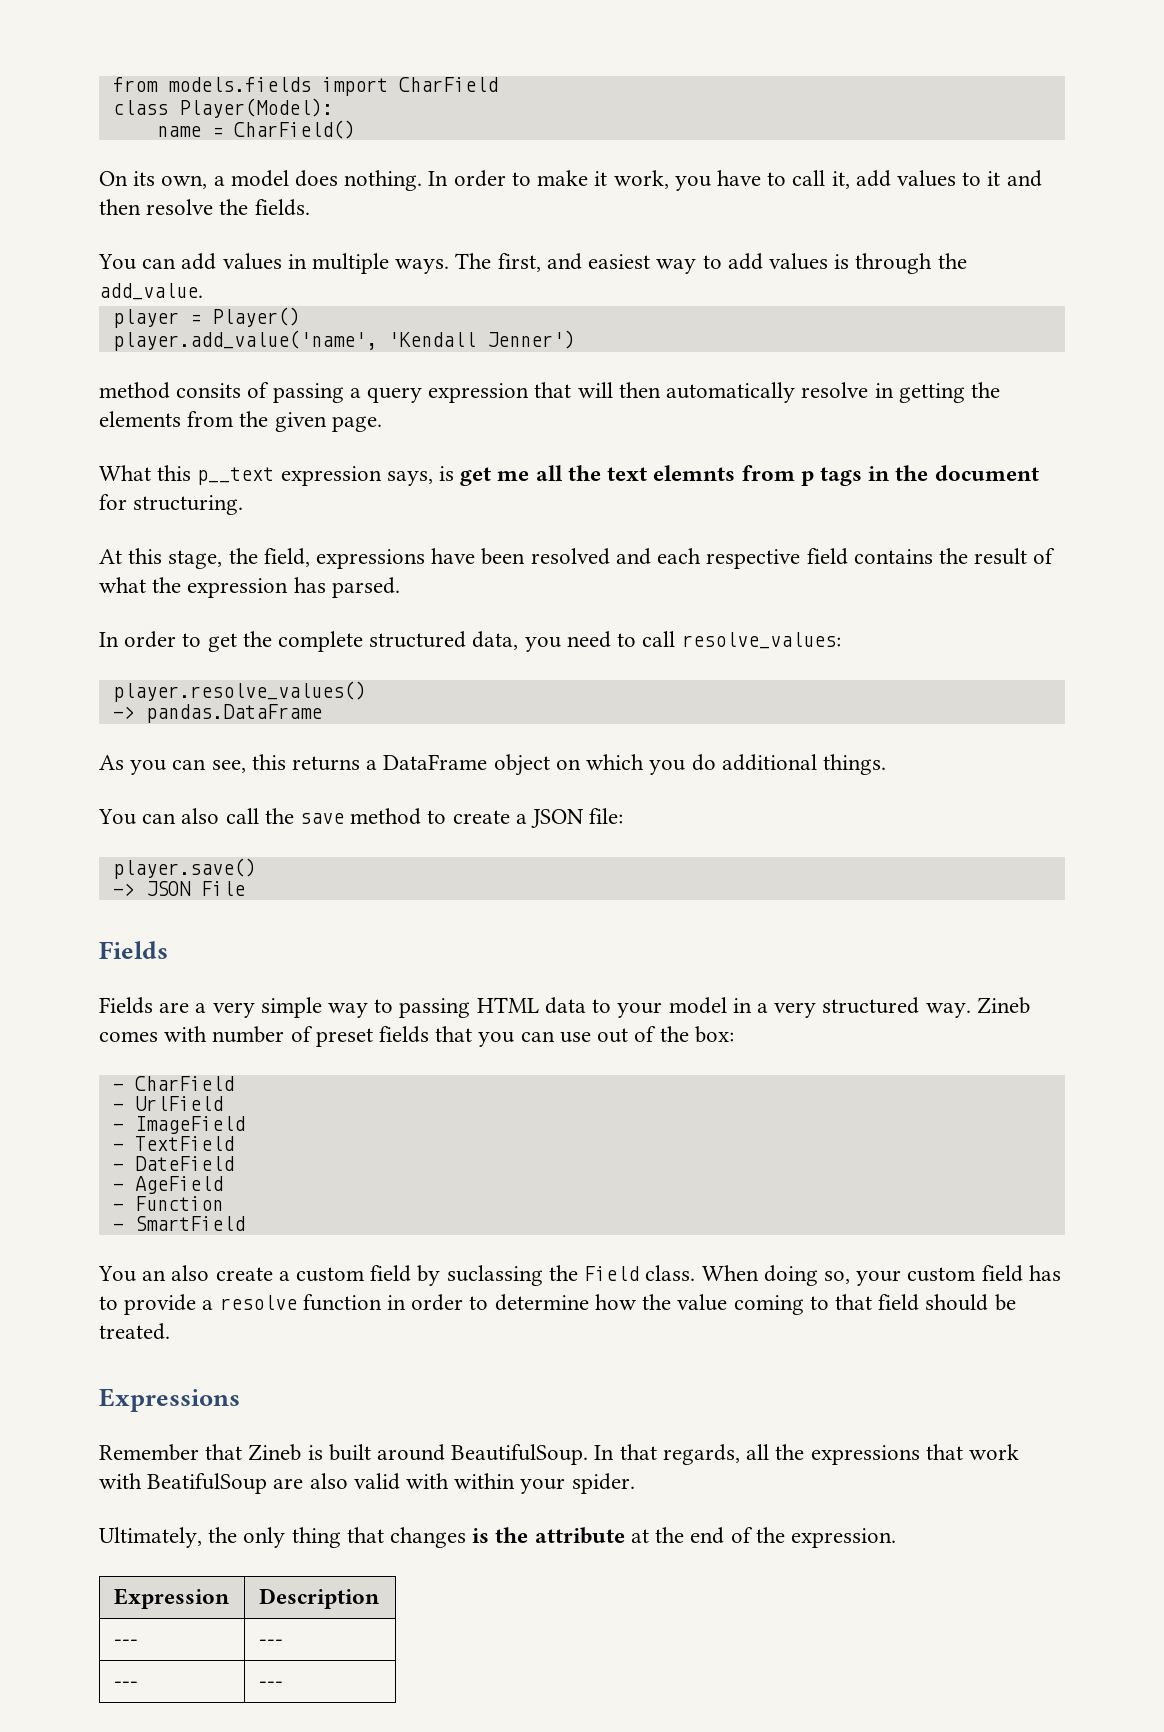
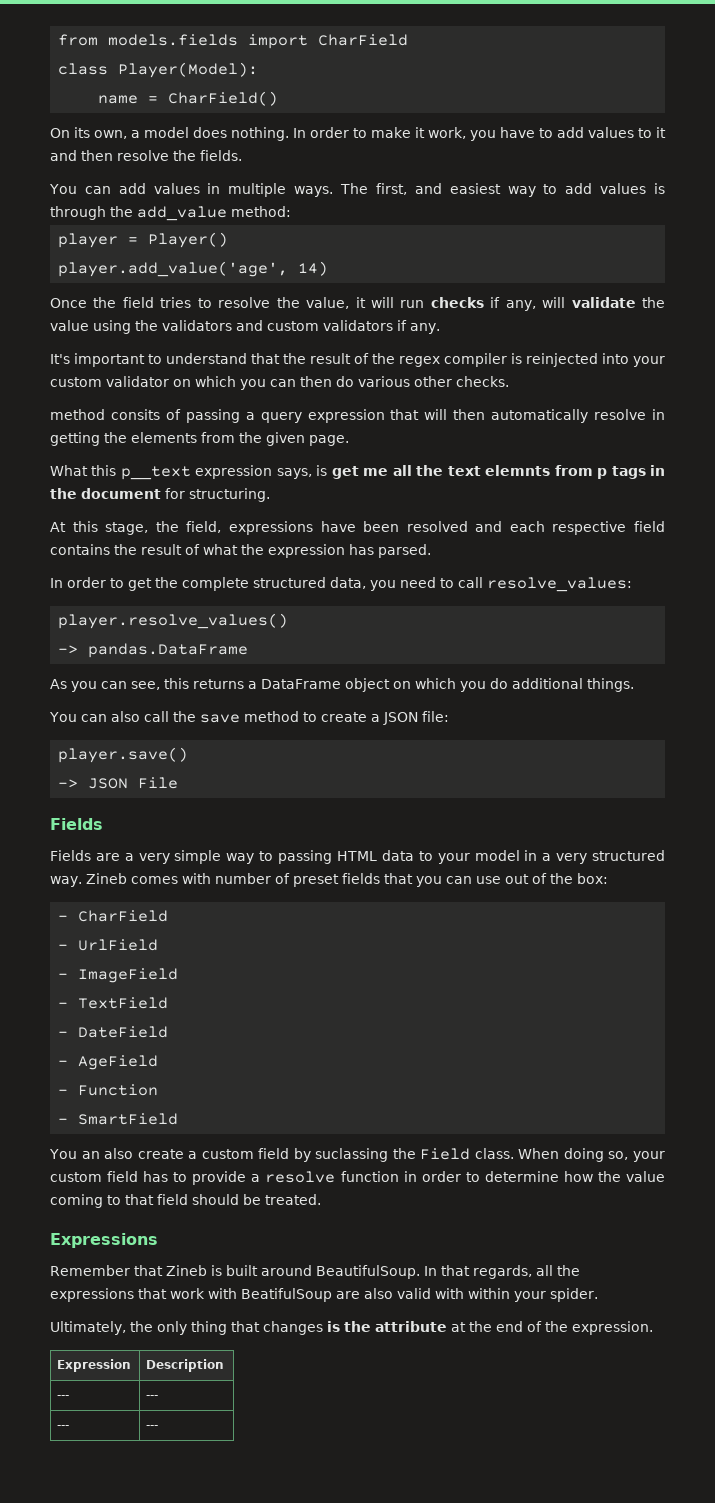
- In order to make it work, you have to call it, add values to it and then resolve the fields.
+ In order to make it work, you have to add values to it and then resolve the fields.
- The first, and easiest way to add values is through the add_value.
+ The first, and easiest way to add values is through the add_value method:
- player.add_value('name', 'Kendall Jenner')
+ player.add_value('age', 14)
+ Once the field tries to resolve the value, it will run checks if any, will validate the value using the validators and custom validators if any.
+ It's important to understand that the result of the regex compiler is reinjected into your custom validator on which you can then do various other checks.

